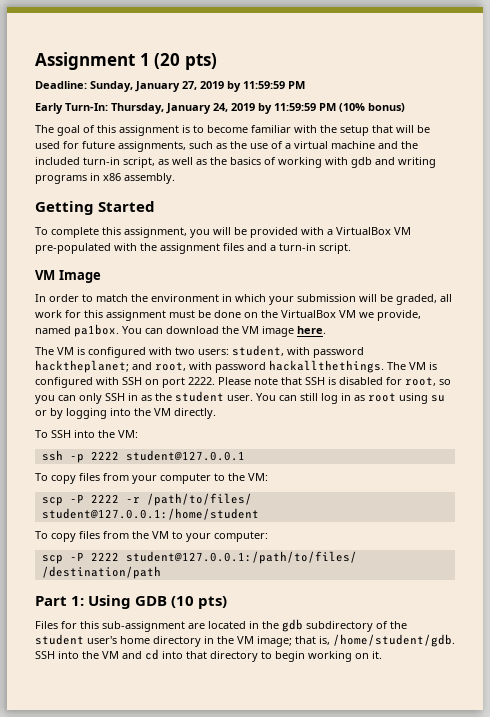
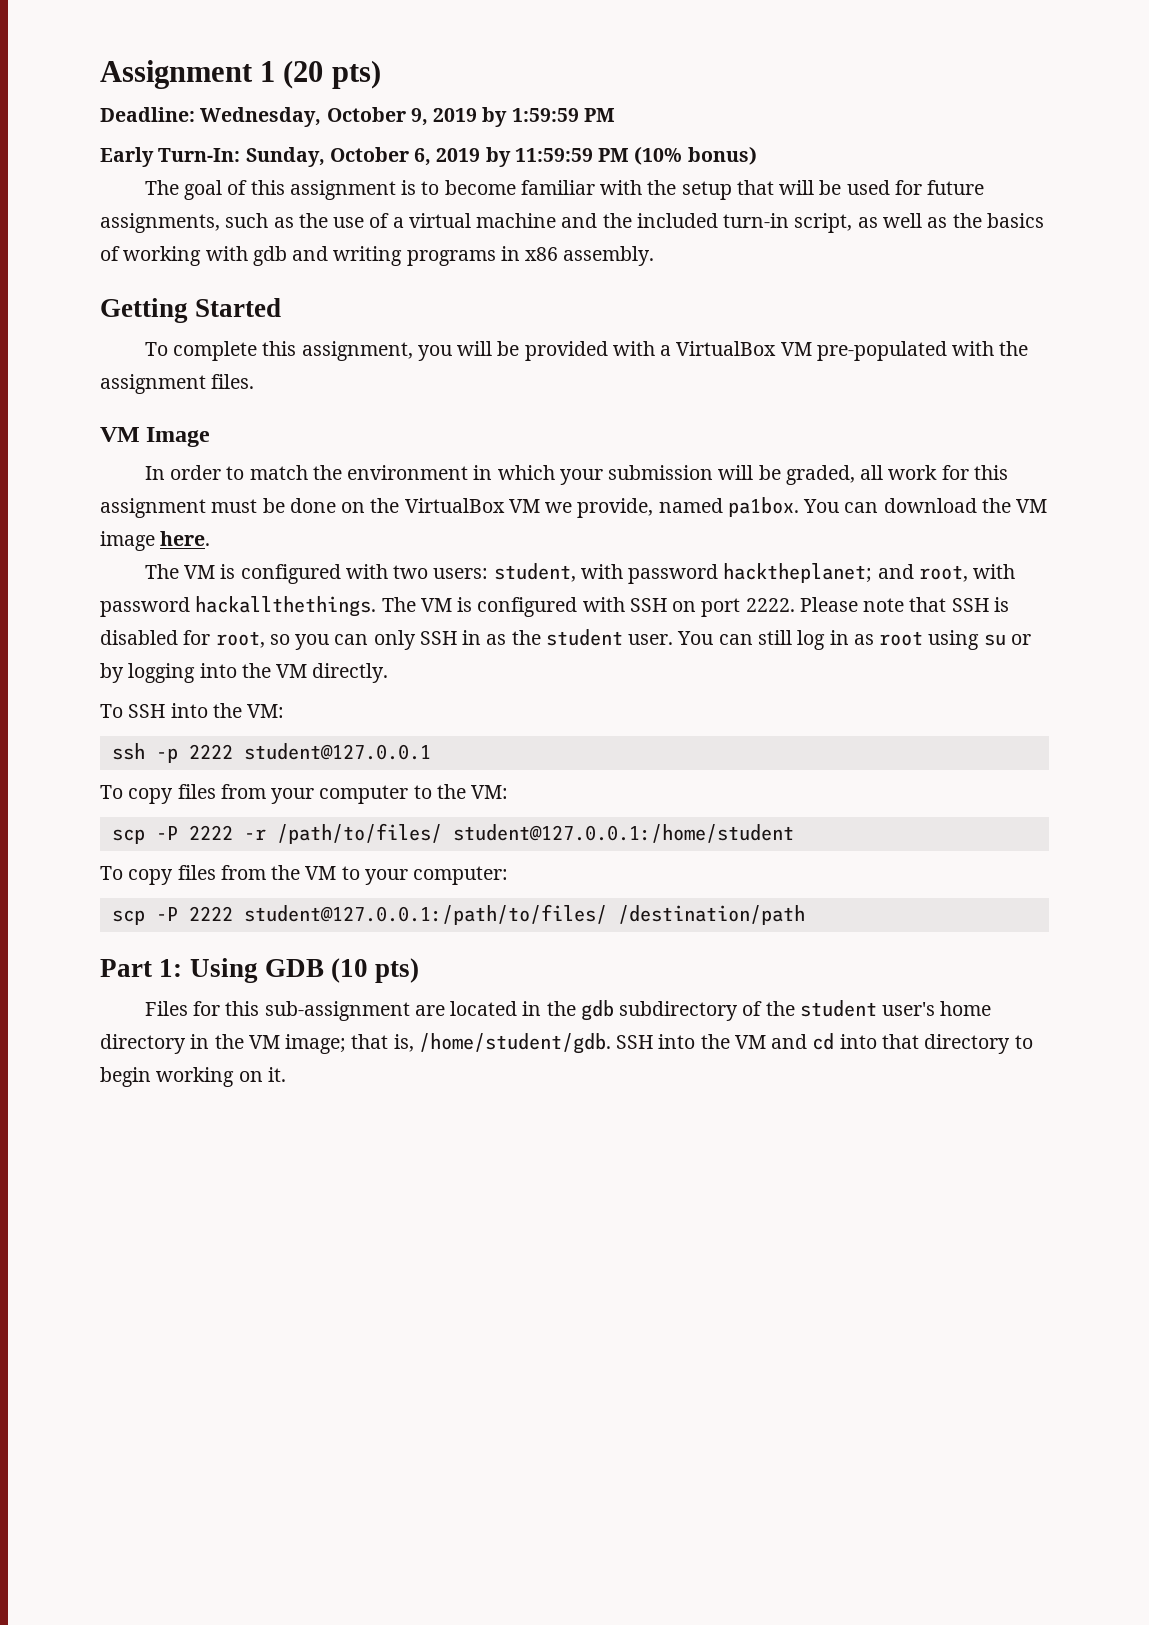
- Deadline: Sunday, January 27, 2019 by 11:59:59 PM
+ Deadline: Wednesday, October 9, 2019 by 1:59:59 PM
- Early Turn-In: Thursday, January 24, 2019 by 11:59:59 PM (10% bonus)
+ Early Turn-In: Sunday, October 6, 2019 by 11:59:59 PM (10% bonus)
- To complete this assignment, you will be provided with a VirtualBox VM pre-populated with the assignment files and a turn-in script.
+ To complete this assignment, you will be provided with a VirtualBox VM pre-populated with the assignment files.

